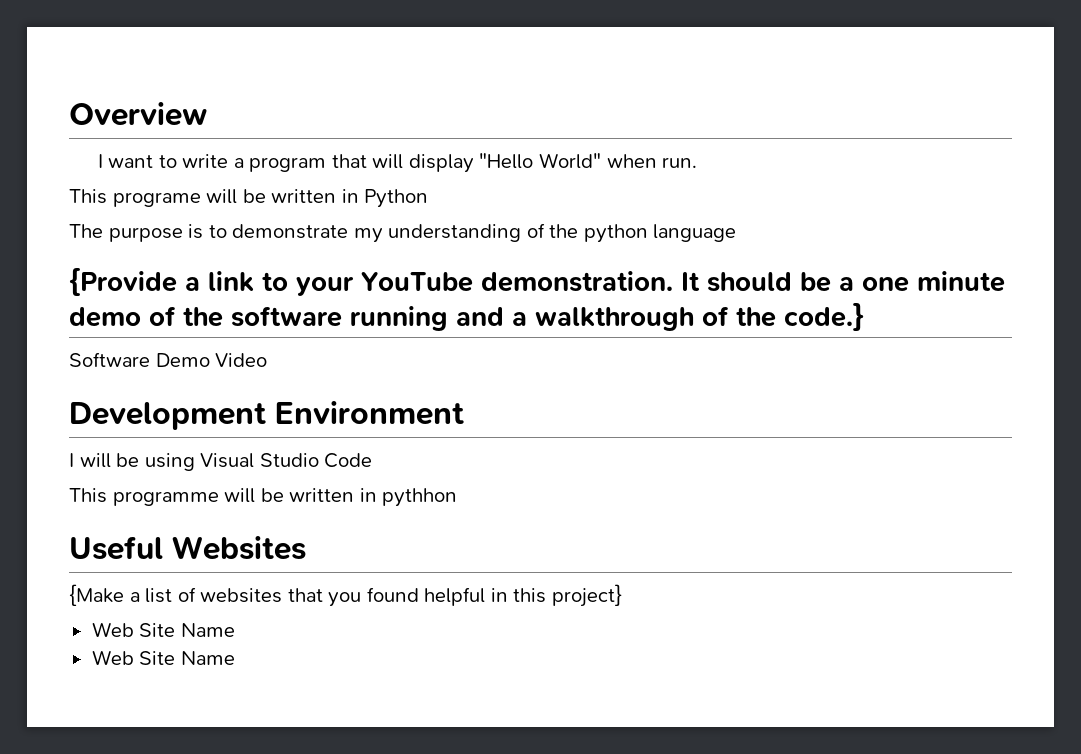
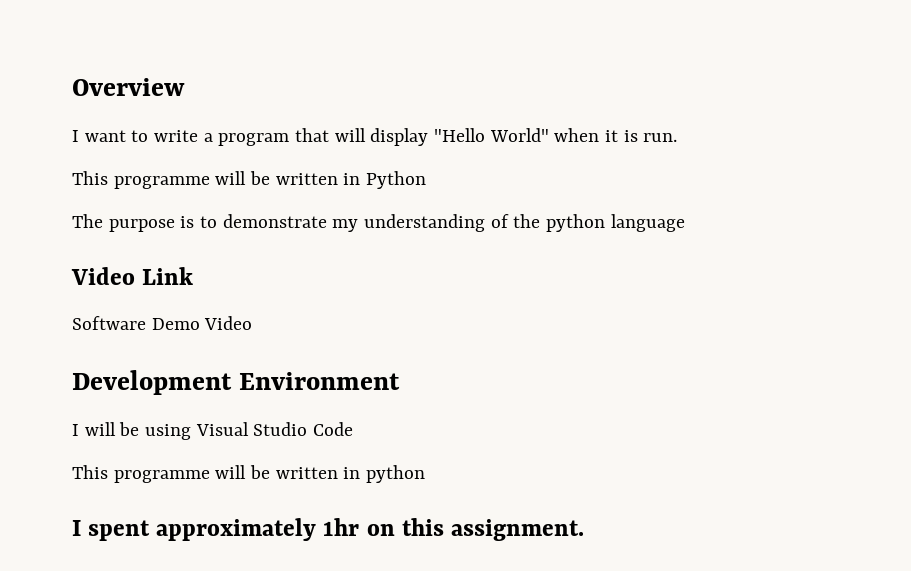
- I want to write a program that will display "Hello World" when run.
+ I want to write a program that will display "Hello World" when it is run.
- This programe will be written in Python
+ This programme will be written in Python
- {Provide a link to your YouTube demonstration. It should be a one minute demo of the software running and a walkthrough of the code.}
+ Video Link
- This programme will be written in pythhon
- Useful Websites
- {Make a list of websites that you found helpful in this project}
- Web Site Name
- Web Site Name
+ This programme will be written in python
+ I spent approximately 1hr on this assignment.

